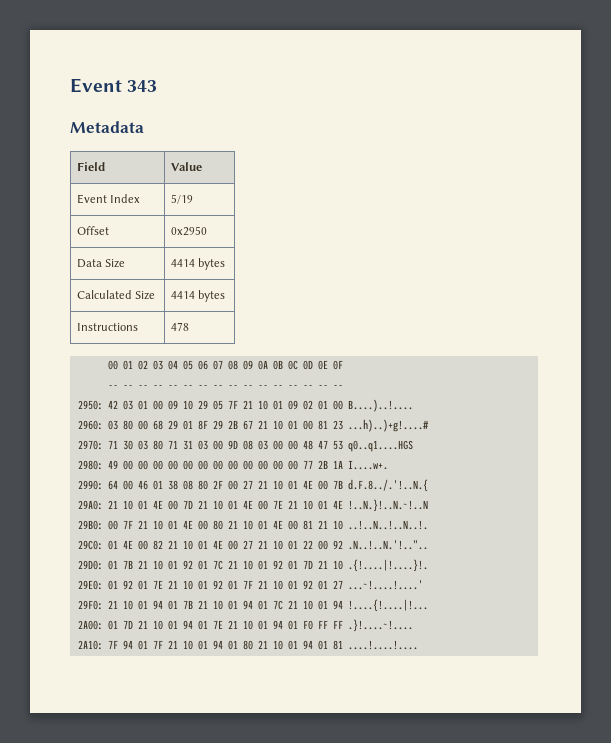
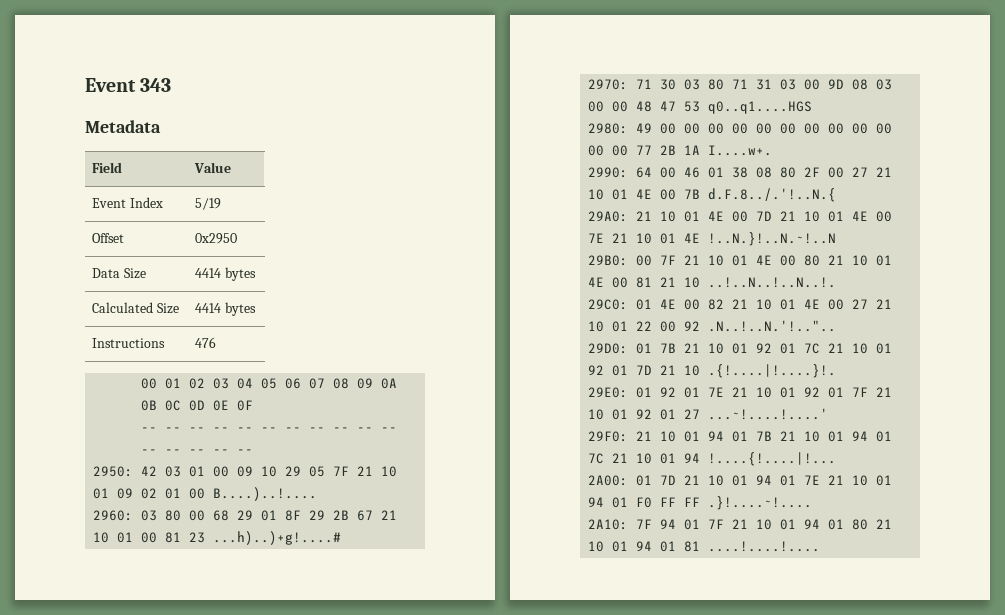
- Instructions | 478
+ Instructions | 476

